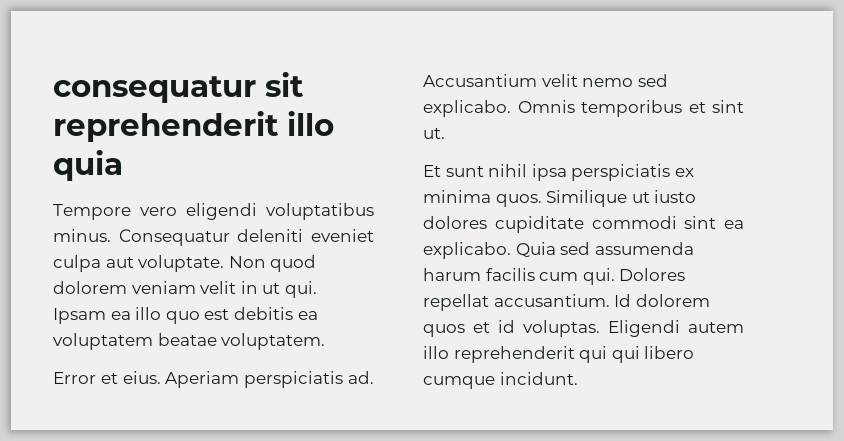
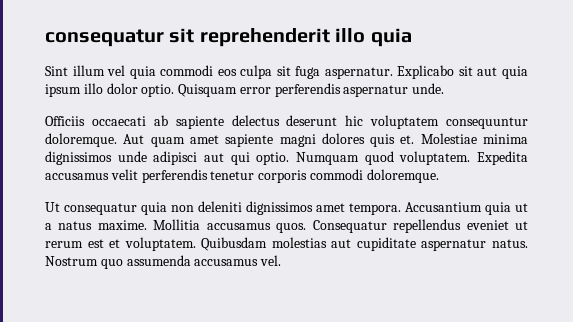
- Tempore vero eligendi voluptatibus minus. Consequatur deleniti eveniet culpa aut voluptate. Non quod dolorem veniam velit in ut qui. Ipsam ea illo quo est debitis ea voluptatem beatae voluptatem.
- Error et eius. Aperiam perspiciatis ad. Accusantium velit nemo sed explicabo. Omnis temporibus et sint ut.
- Et sunt nihil ipsa perspiciatis ex minima quos. Similique ut iusto dolores cupiditate commodi sint ea explicabo. Quia sed assumenda harum facilis cum qui. Dolores repellat accusantium. Id dolorem quos et id voluptas. Eligendi autem illo reprehenderit qui qui libero cumque incidunt.
+ Sint illum vel quia commodi eos culpa sit fuga aspernatur. Explicabo sit aut quia ipsum illo dolor optio. Quisquam error perferendis aspernatur unde.
+ Officiis occaecati ab sapiente delectus deserunt hic voluptatem consequuntur doloremque. Aut quam amet sapiente magni dolores quis et. Molestiae minima dignissimos unde adipisci aut qui optio. Numquam quod voluptatem. Expedita accusamus velit perferendis tenetur corporis commodi doloremque.
+ Ut consequatur quia non deleniti dignissimos amet tempora. Accusantium quia ut a natus maxime. Mollitia accusamus quos. Consequatur repellendus eveniet ut rerum est et voluptatem. Quibusdam molestias aut cupiditate aspernatur natus. Nostrum quo assumenda accusamus vel.

